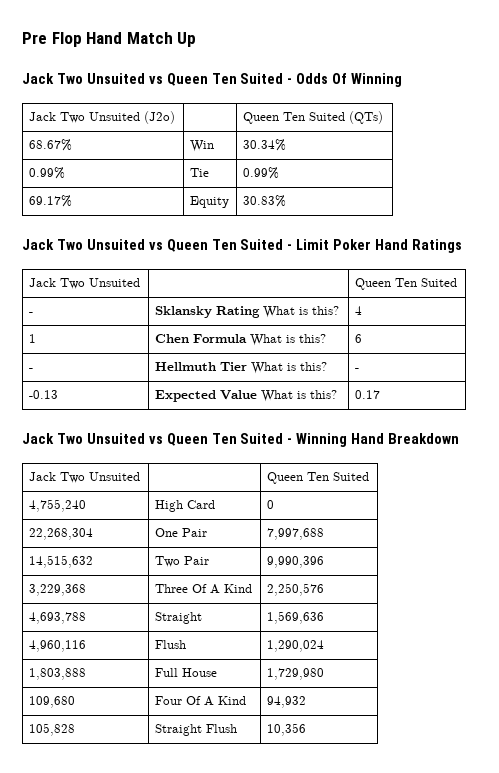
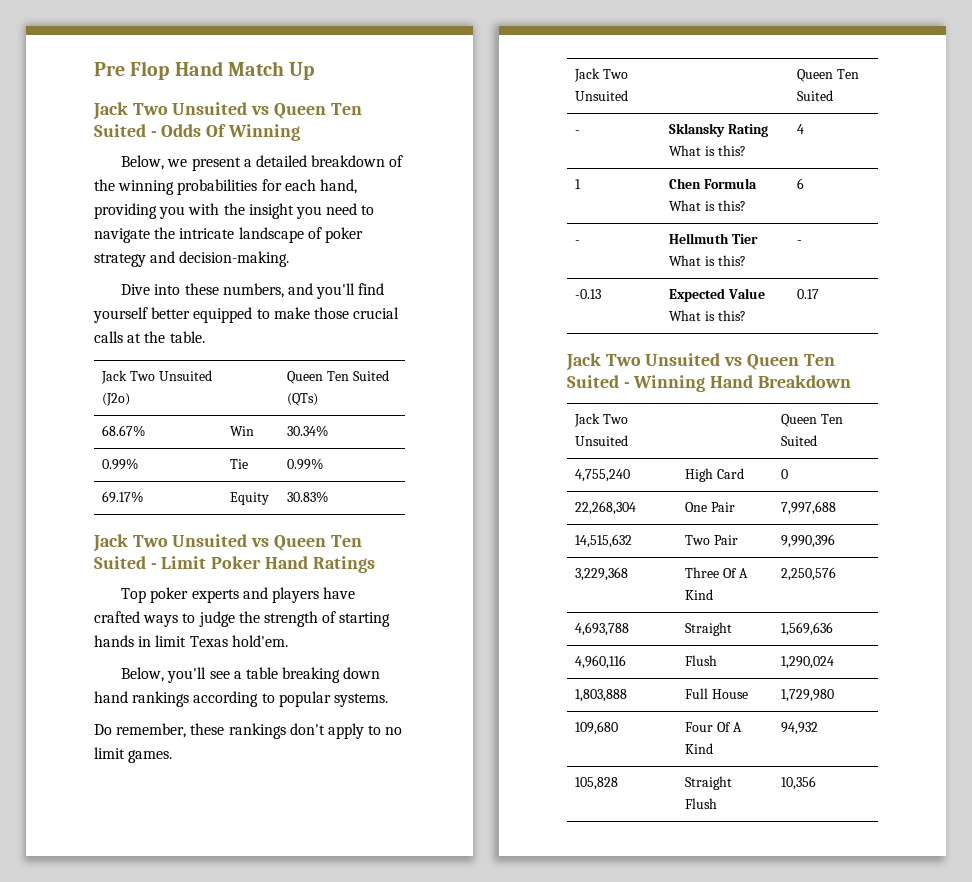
+ Below, we present a detailed breakdown of the winning probabilities for each hand, providing you with the insight you need to navigate the intricate landscape of poker strategy and decision-making.
+ Dive into these numbers, and you'll find yourself better equipped to make those crucial calls at the table.
+ Top poker experts and players have crafted ways to judge the strength of starting hands in limit Texas hold'em.
+ Below, you'll see a table breaking down hand rankings according to popular systems.
+ Do remember, these rankings don't apply to no limit games.

